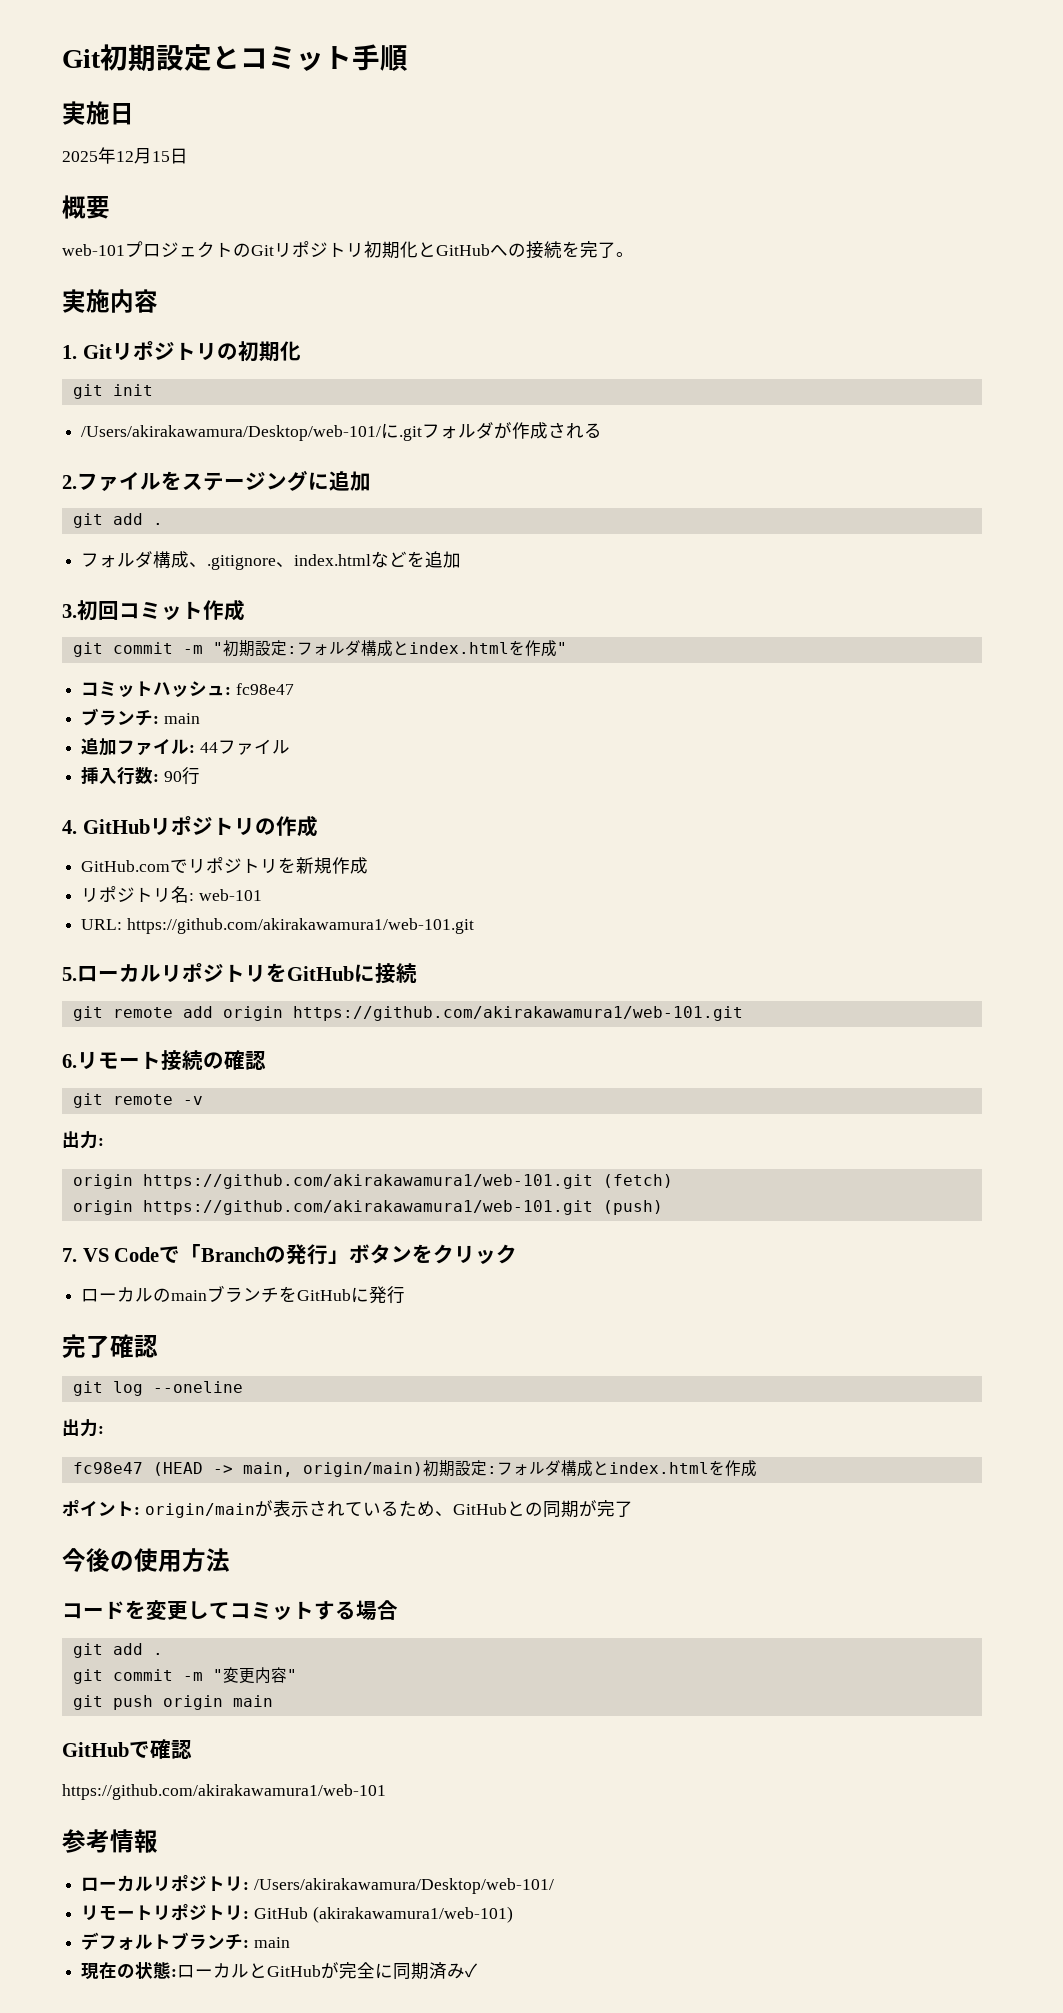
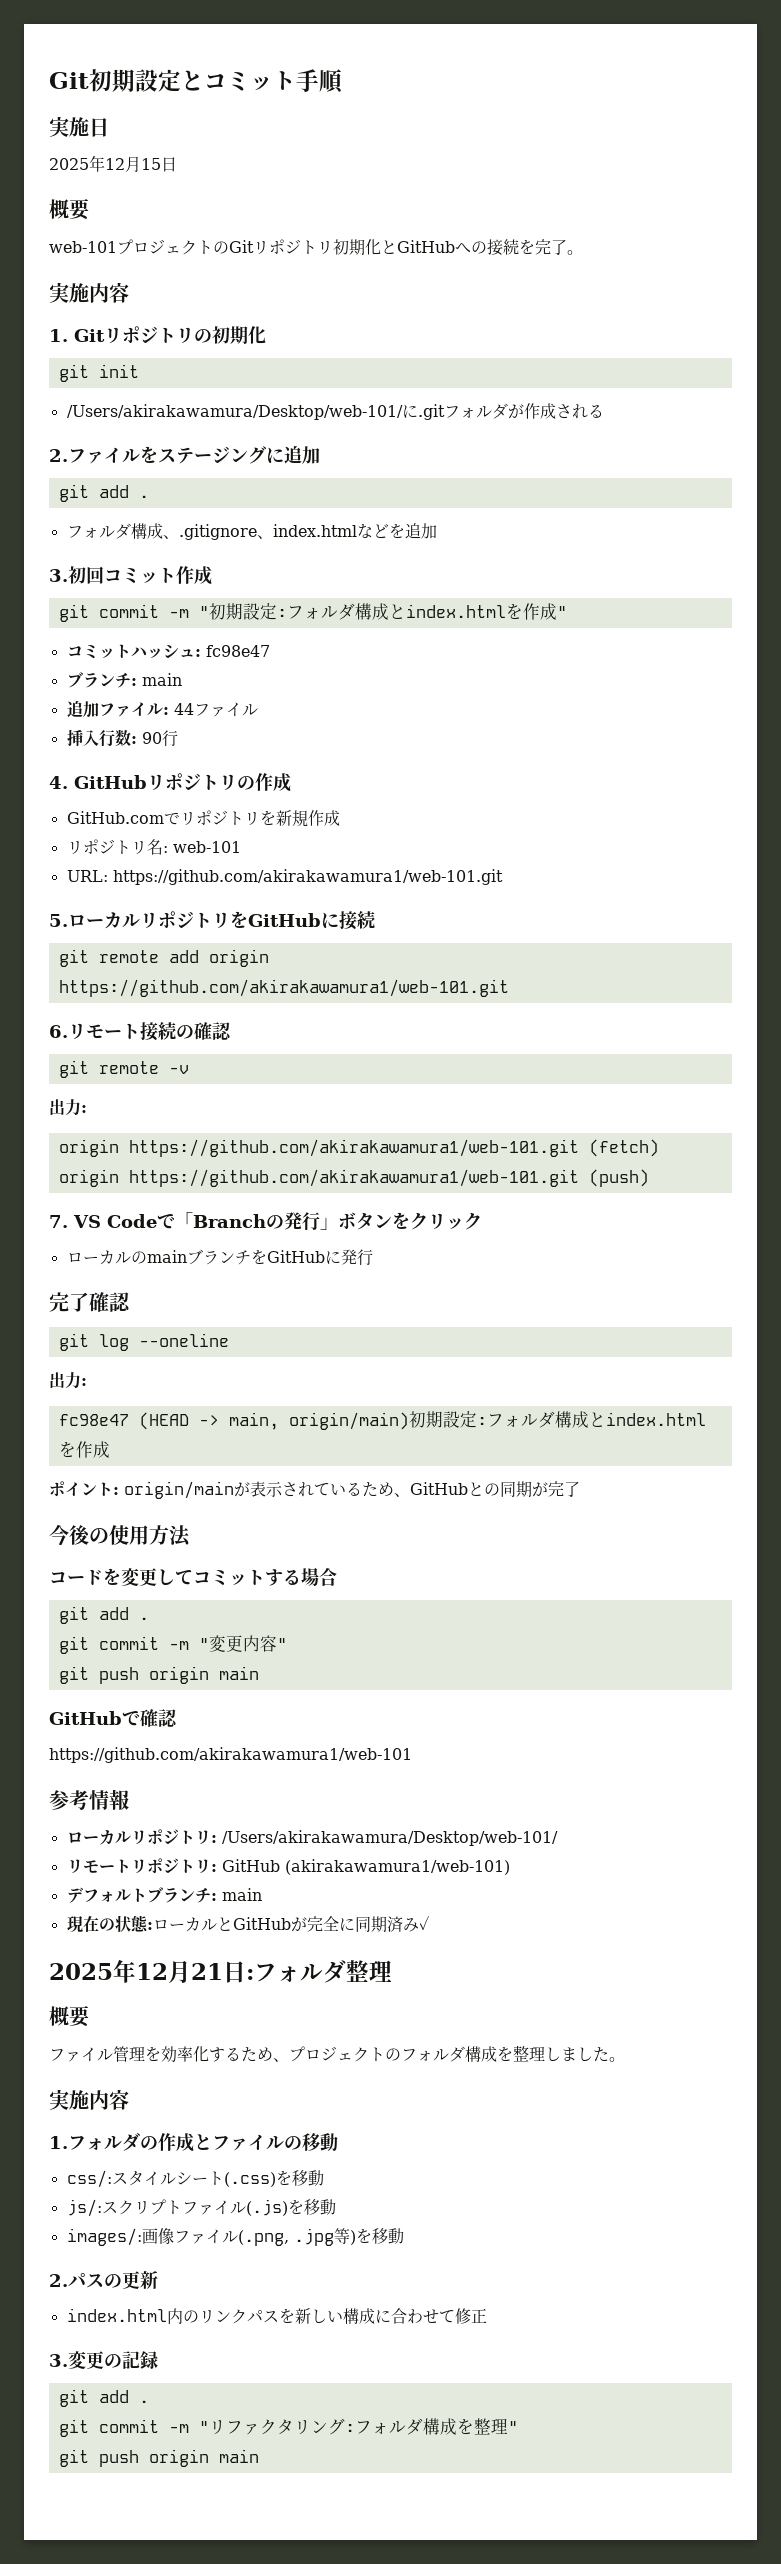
+ 2025年12月21日:フォルダ整理
+ 概要
+ ファイル管理を効率化するため、プロジェクトのフォルダ構成を整理しました。
+ 実施内容
+ 1.フォルダの作成とファイルの移動
+ css/:スタイルシート(.css)を移動
+ js/:スクリプトファイル(.js)を移動
+ images/:画像ファイル(.png, .jpg等)を移動
+ 2.パスの更新
+ index.html内のリンクパスを新しい構成に合わせて修正
+ 3.変更の記録
+ git add .
+ git commit -m "リファクタリング:フォルダ構成を整理"
+ git push origin main

